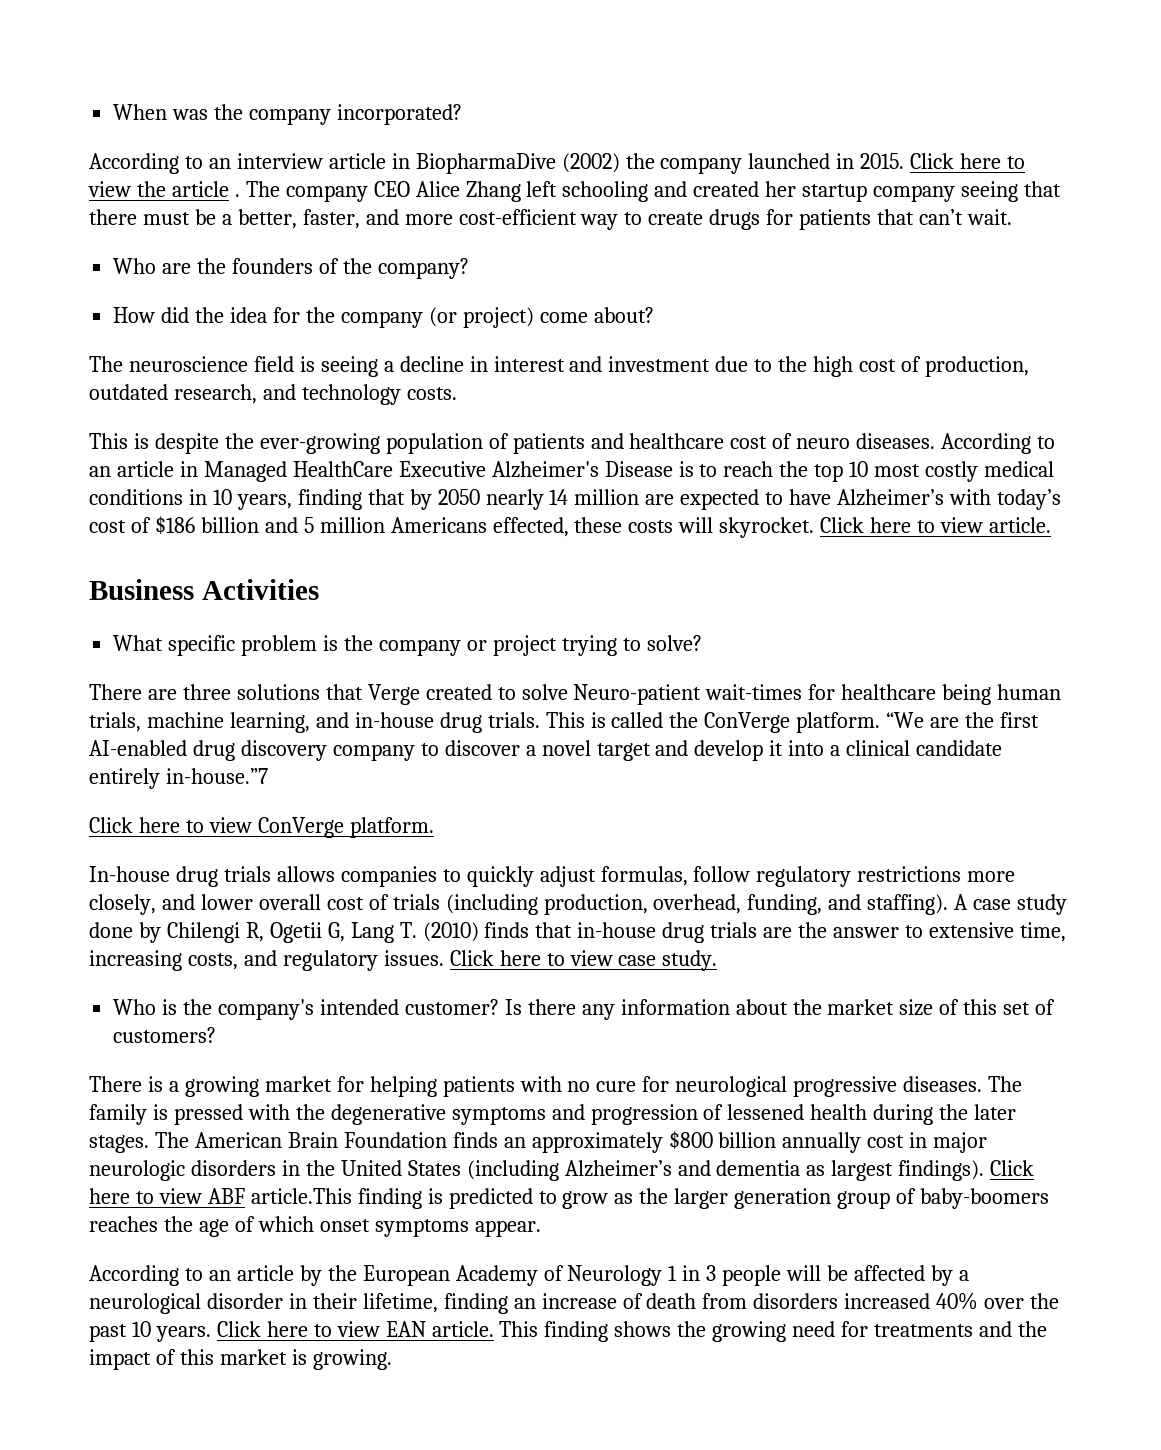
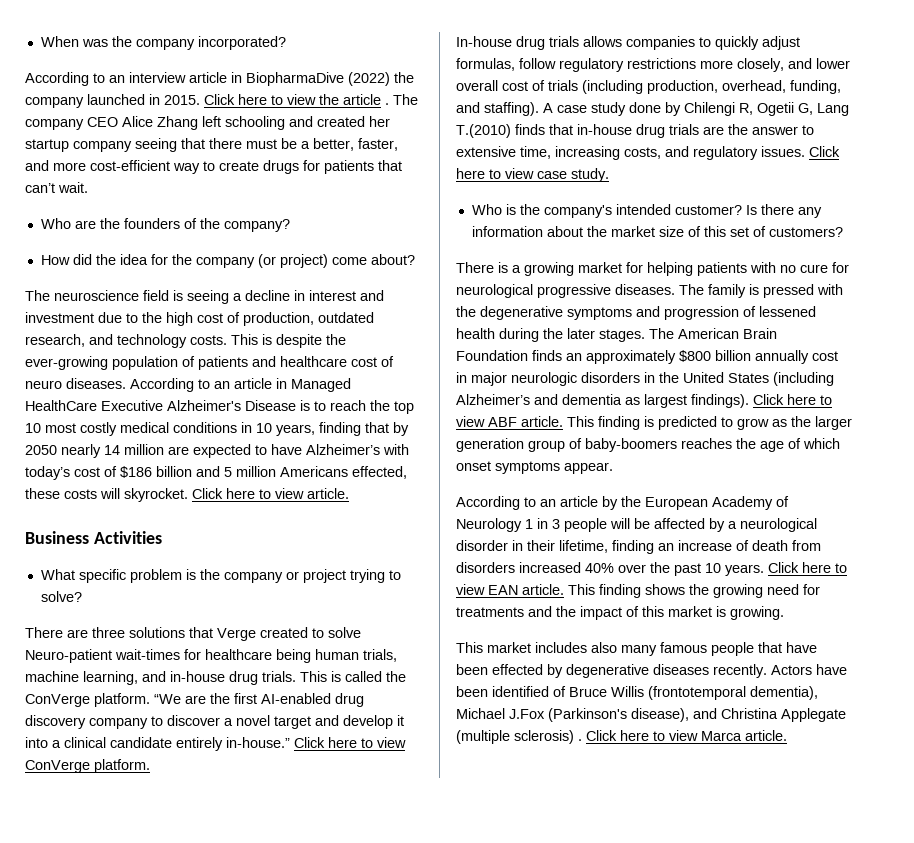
- According to an interview article in BiopharmaDive (2002) the company launched in 2015.
+ According to an interview article in BiopharmaDive (2022) the company launched in 2015.
- The neuroscience field is seeing a decline in interest and investment due to the high cost of production, outdated research, and technology costs.
- This is despite the ever-growing population of patients and healthcare cost of neuro diseases.
+ The neuroscience field is seeing a decline in interest and investment due to the high cost of production, outdated research, and technology costs. This is despite the ever-growing population of patients and healthcare cost of neuro diseases.
- “We are the first AI-enabled drug discovery company to discover a novel target and develop it into a clinical candidate entirely in-house.”7
- Click here to view ConVerge platform.
+ “We are the first AI-enabled drug discovery company to discover a novel target and develop it into a clinical candidate entirely in-house.” Click here to view ConVerge platform.
- A case study done by Chilengi R, Ogetii G, Lang T. (2010) finds that in-house drug trials are the answer to extensive time, increasing costs, and regulatory issues.
+ A case study done by Chilengi R, Ogetii G, Lang T.(2010) finds that in-house drug trials are the answer to extensive time, increasing costs, and regulatory issues.
- Click here to view ABF article.This finding is predicted to grow as the larger generation group of baby-boomers reaches the age of which onset symptoms appear.
+ Click here to view ABF article. This finding is predicted to grow as the larger generation group of baby-boomers reaches the age of which onset symptoms appear.
+ This market includes also many famous people that have been effected by degenerative diseases recently. Actors have been identified of Bruce Willis (frontotemporal dementia), Michael J.Fox (Parkinson's disease), and Christina Applegate (multiple sclerosis) . Click here to view Marca article.

